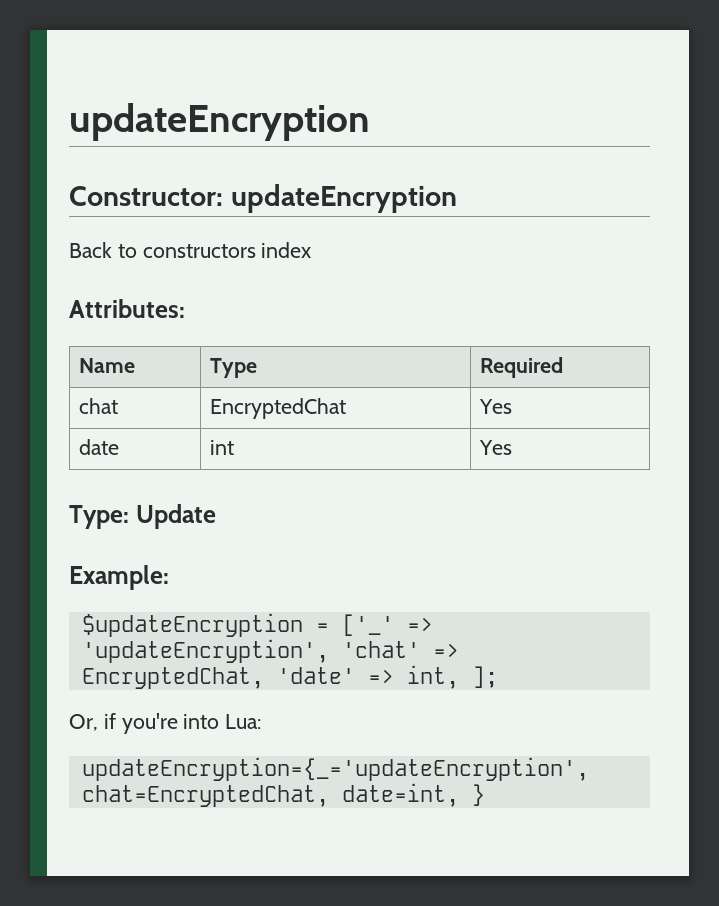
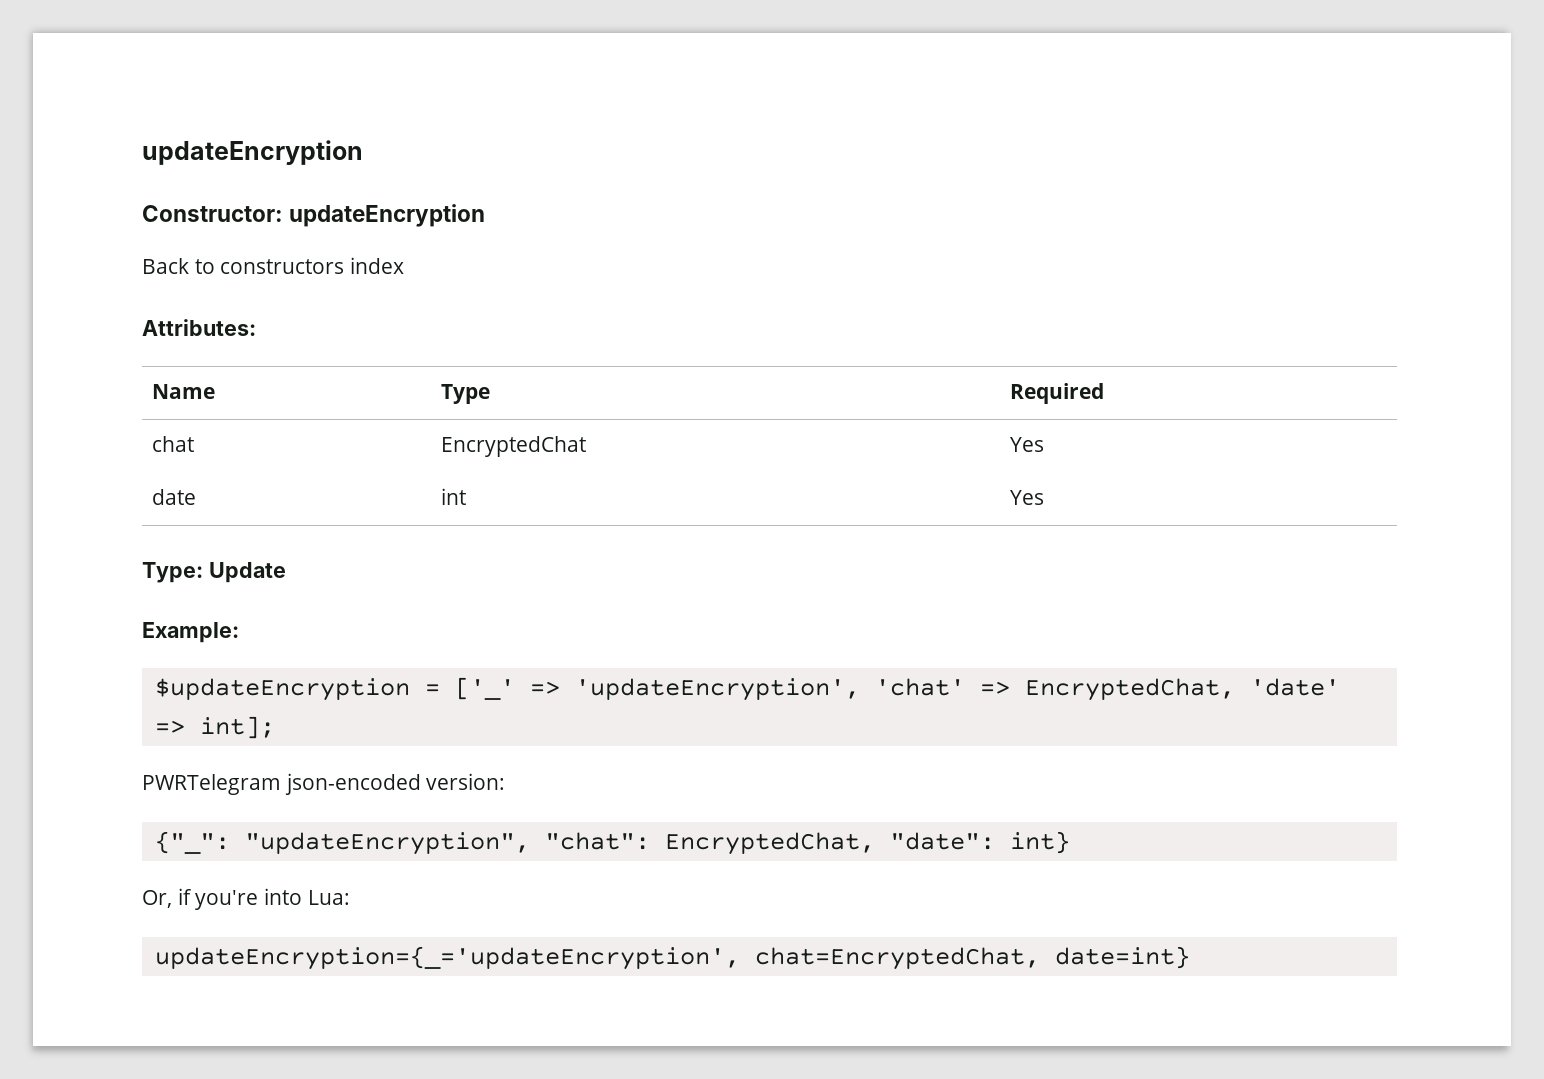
- $updateEncryption = ['_' => 'updateEncryption', 'chat' => EncryptedChat, 'date' => int, ];
+ $updateEncryption = ['_' => 'updateEncryption', 'chat' => EncryptedChat, 'date' => int];
+ PWRTelegram json-encoded version:
+ {"_": "updateEncryption", "chat": EncryptedChat, "date": int}
- updateEncryption={_='updateEncryption', chat=EncryptedChat, date=int, }
+ updateEncryption={_='updateEncryption', chat=EncryptedChat, date=int}

